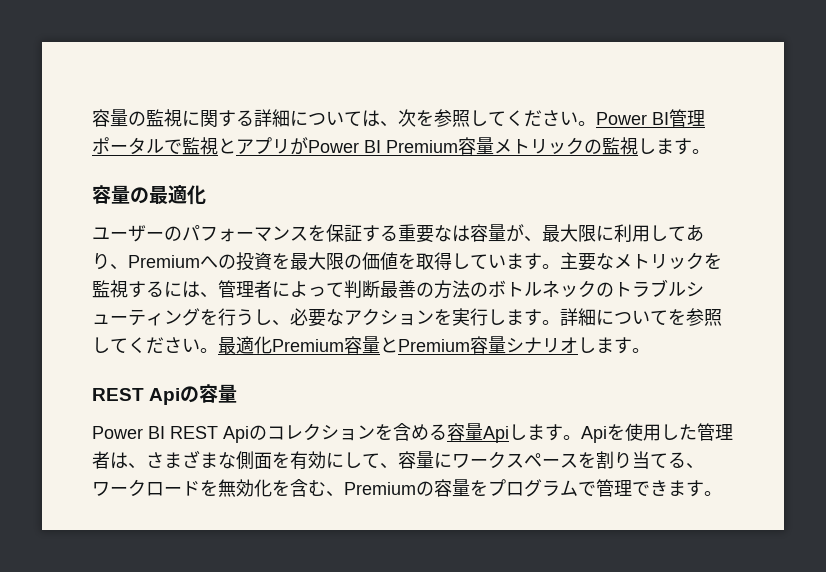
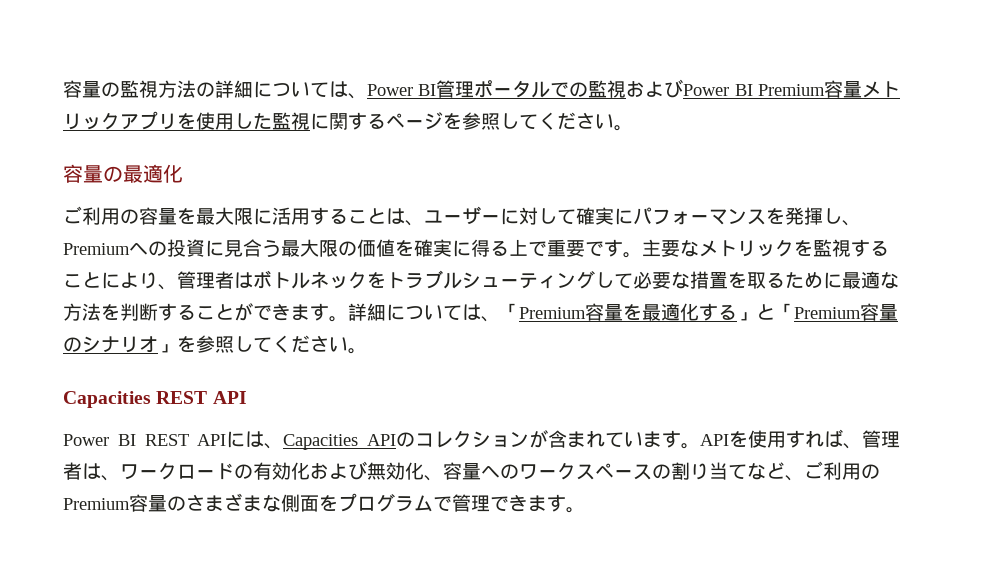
- 容量の監視に関する詳細については、次を参照してください。Power BI管理ポータルで監視とアプリがPower BI Premium容量メトリックの監視します。
+ 容量の監視方法の詳細については、Power BI管理ポータルでの監視およびPower BI Premium容量メトリックアプリを使用した監視に関するページを参照してください。
  容量の最適化
- ユーザーのパフォーマンスを保証する重要なは容量が、最大限に利用してあり、Premiumへの投資を最大限の価値を取得しています。
+ ご利用の容量を最大限に活用することは、ユーザーに対して確実にパフォーマンスを発揮し、Premiumへの投資に見合う最大限の価値を確実に得る上で重要です。
- 主要なメトリックを監視するには、管理者によって判断最善の方法のボトルネックのトラブルシューティングを行うし、必要なアクションを実行します。
+ 主要なメトリックを監視することにより、管理者はボトルネックをトラブルシューティングして必要な措置を取るために最適な方法を判断することができます。
- 詳細についてを参照してください。最適化Premium容量とPremium容量シナリオします。
- REST Apiの容量
- Power BI REST Apiのコレクションを含める容量Apiします。Apiを使用した管理者は、さまざまな側面を有効にして、容量にワークスペースを割り当てる、ワークロードを無効化を含む、Premiumの容量をプログラムで管理できます。
+ 詳細については、「Premium容量を最適化する」と「Premium容量のシナリオ」を参照してください。
+ Capacities REST API
+ Power BI REST APIには、Capacities APIのコレクションが含まれています。APIを使用すれば、管理者は、ワークロードの有効化および無効化、容量へのワークスペースの割り当てなど、ご利用のPremium容量のさまざまな側面をプログラムで管理できます。

